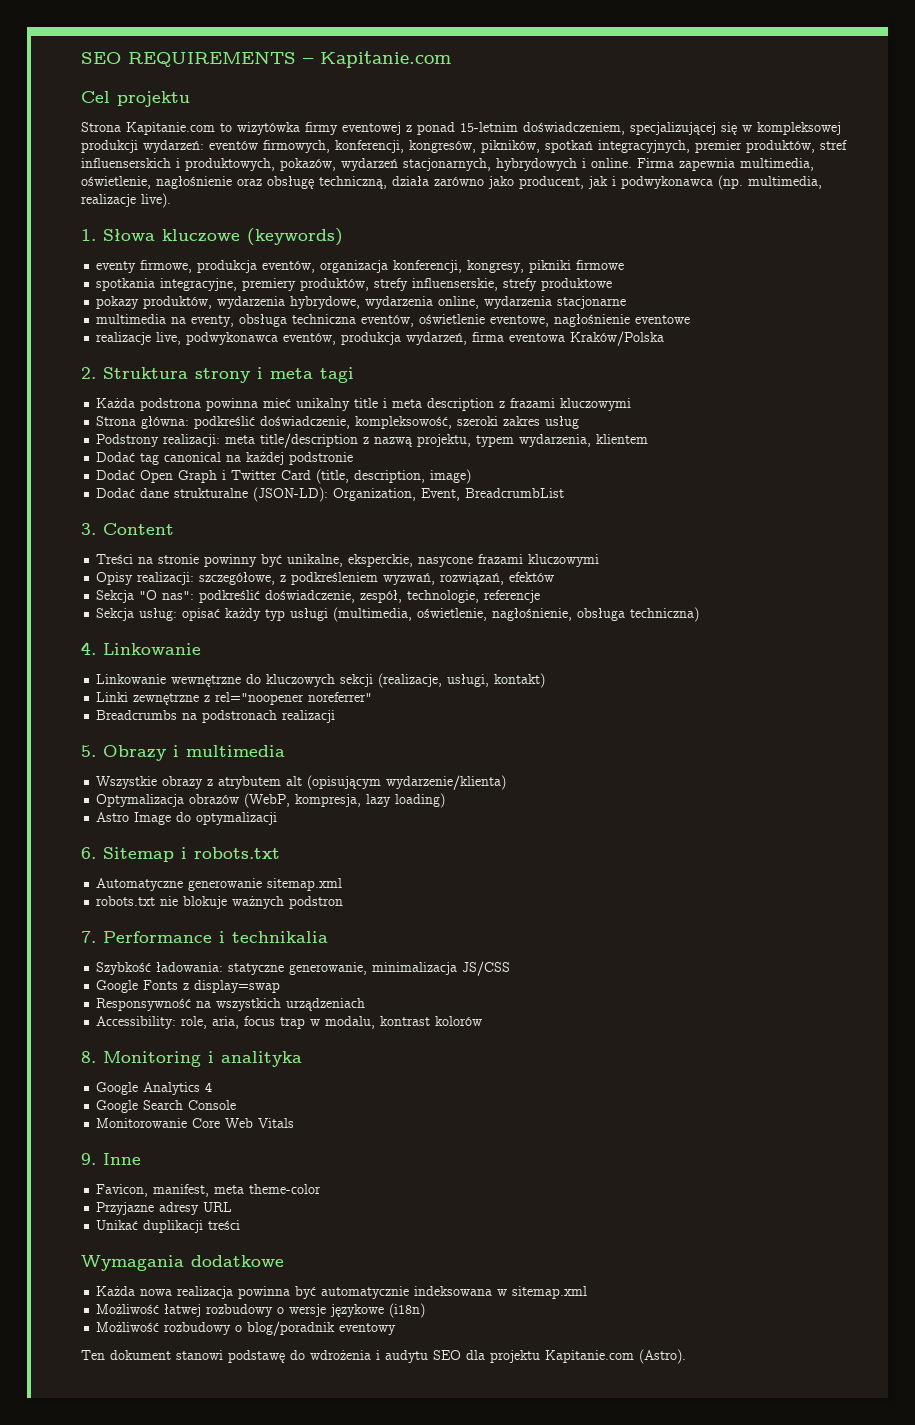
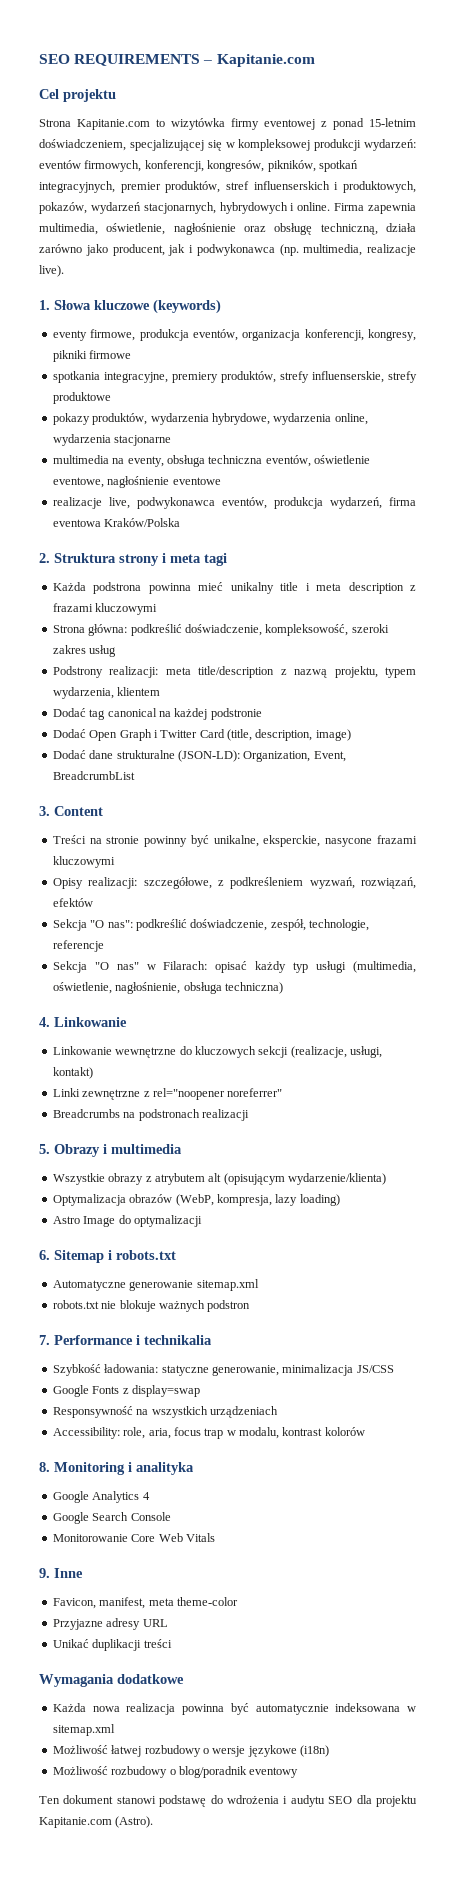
- Sekcja usług: opisać każdy typ usługi (multimedia, oświetlenie, nagłośnienie, obsługa techniczna)
+ Sekcja "O nas" w Filarach: opisać każdy typ usługi (multimedia, oświetlenie, nagłośnienie, obsługa techniczna)

